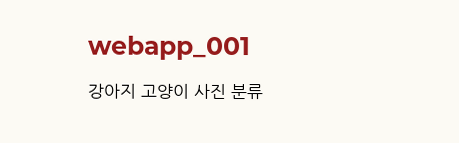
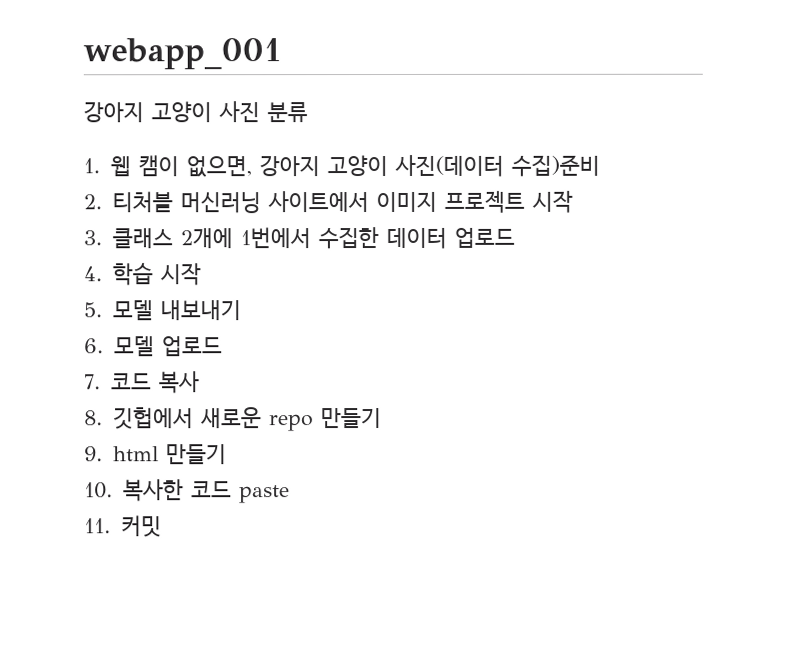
+ 1. 웹 캠이 없으면, 강아지 고양이 사진(데이터 수집)준비
+ 2. 티처블 머신러닝 사이트에서 이미지 프로젝트 시작
+ 3. 클래스 2개에 1번에서 수집한 데이터 업로드
+ 4. 학습 시작
+ 5. 모델 내보내기
+ 6. 모델 업로드
+ 7. 코드 복사
+ 8. 깃헙에서 새로운 repo 만들기
+ 9. html 만들기
+ 10. 복사한 코드 paste
+ 11. 커밋

